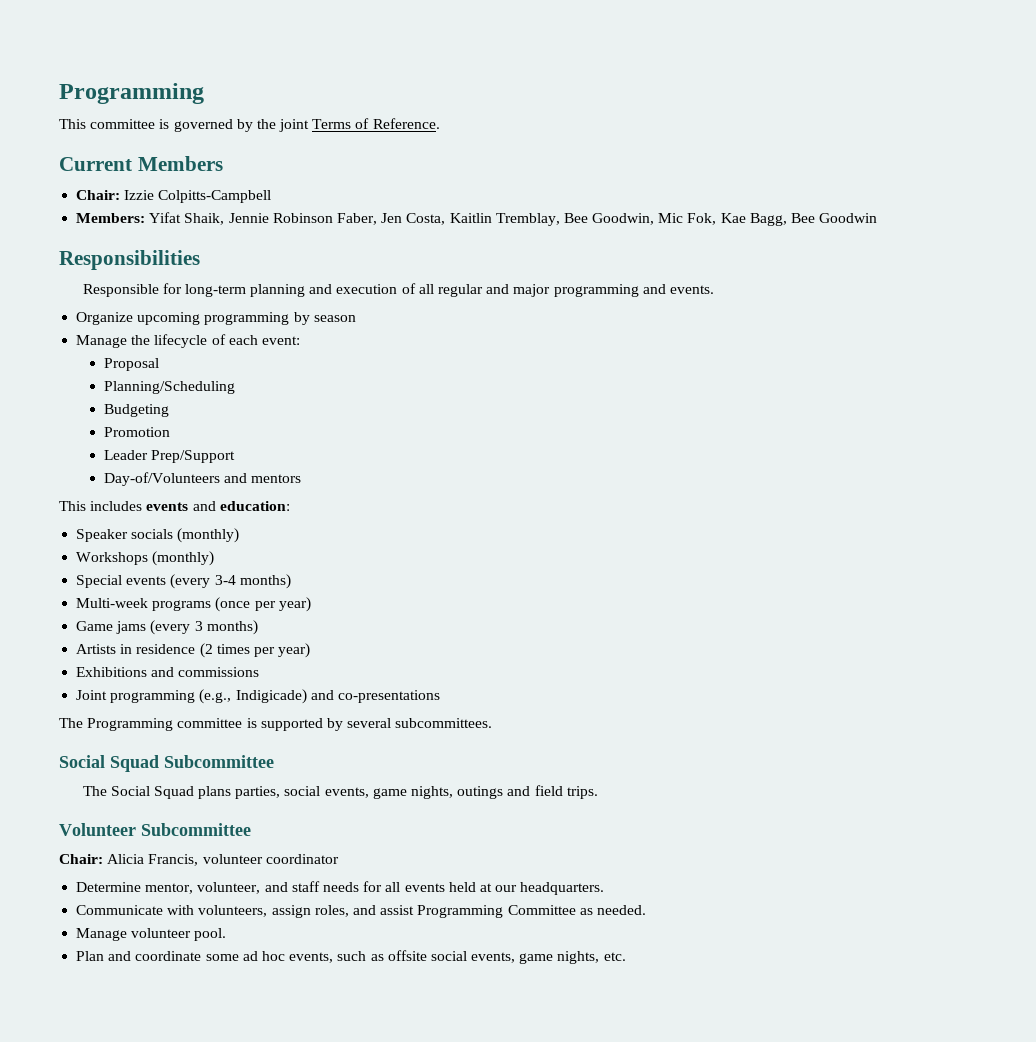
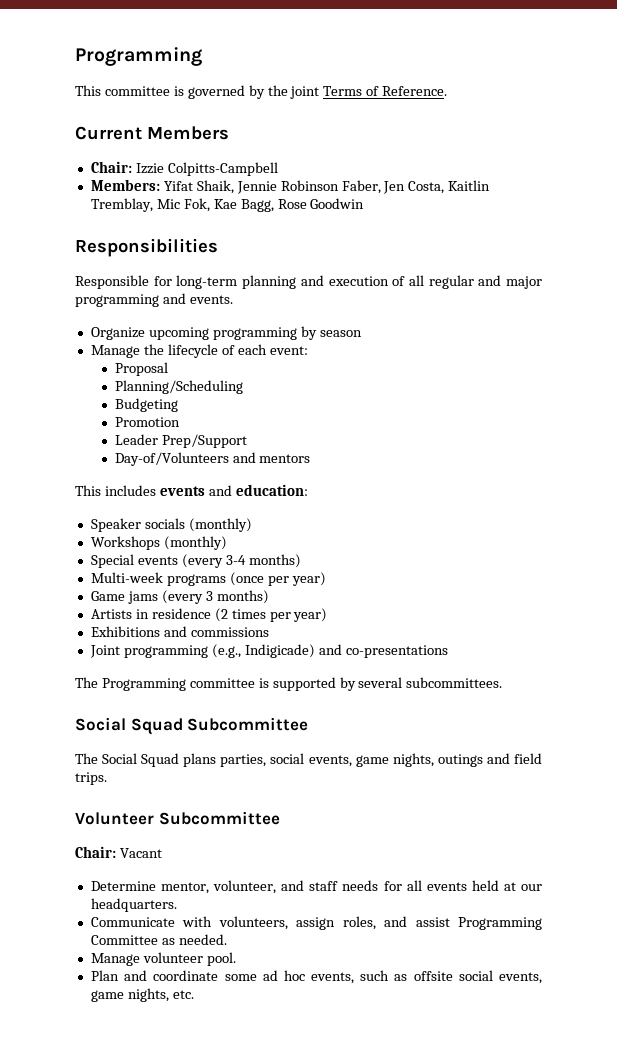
- Members: Yifat Shaik, Jennie Robinson Faber, Jen Costa, Kaitlin Tremblay, Bee Goodwin, Mic Fok, Kae Bagg, Bee Goodwin
+ Members: Yifat Shaik, Jennie Robinson Faber, Jen Costa, Kaitlin Tremblay, Mic Fok, Kae Bagg, Rose Goodwin
- Chair: Alicia Francis, volunteer coordinator
+ Chair: Vacant

